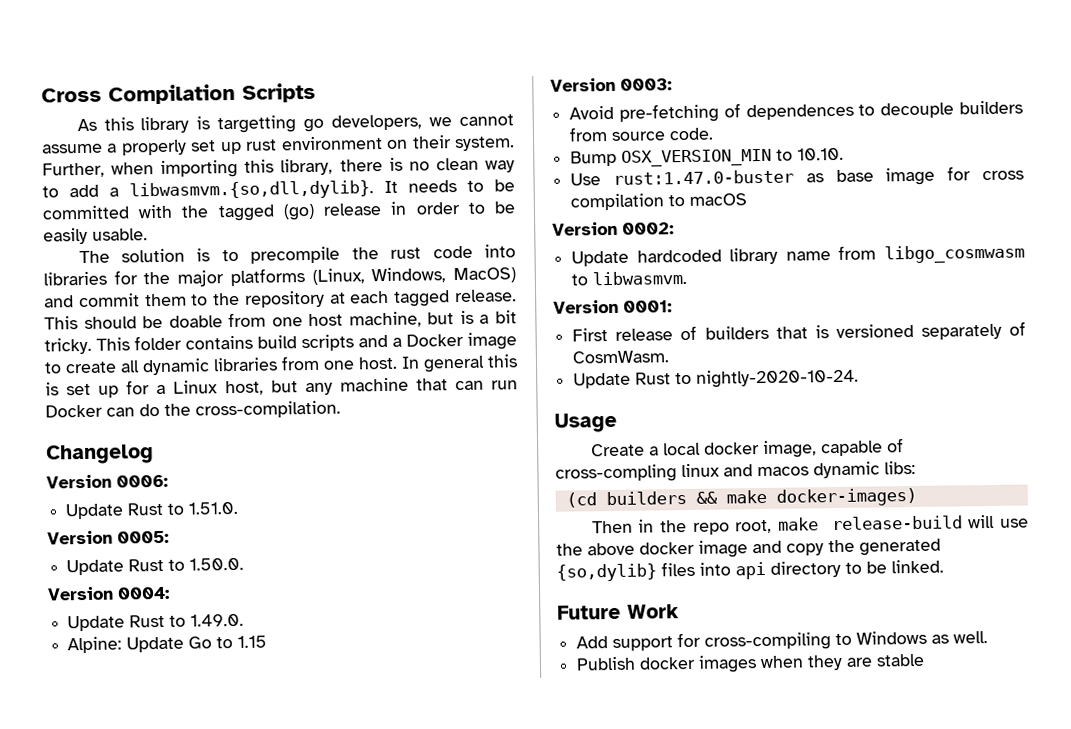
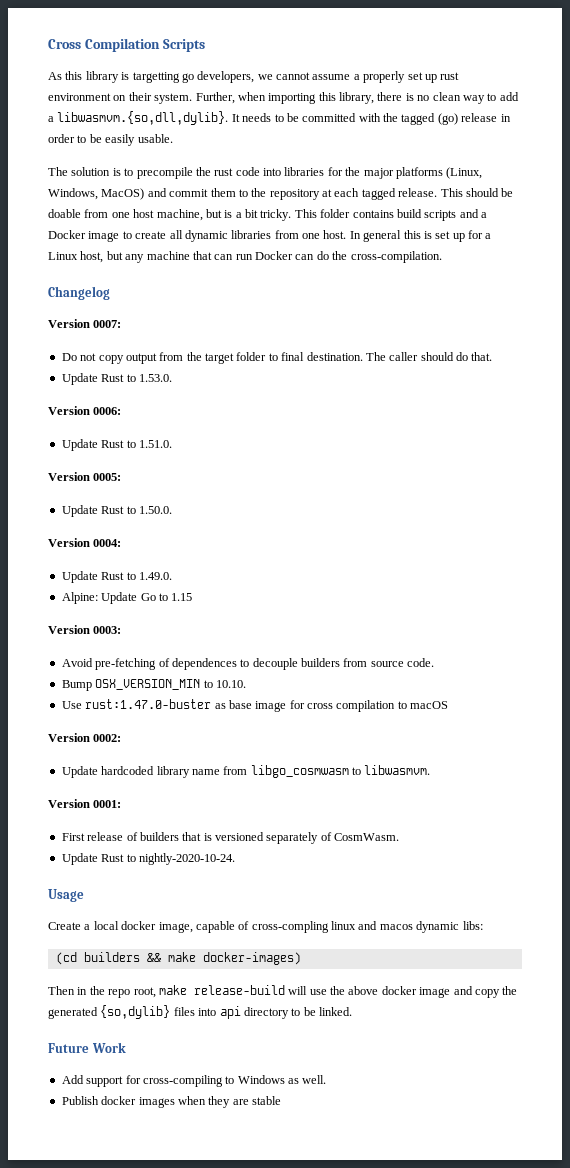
+ Version 0007:
+ Do not copy output from the target folder to final destination. The caller should do that.
+ Update Rust to 1.53.0.

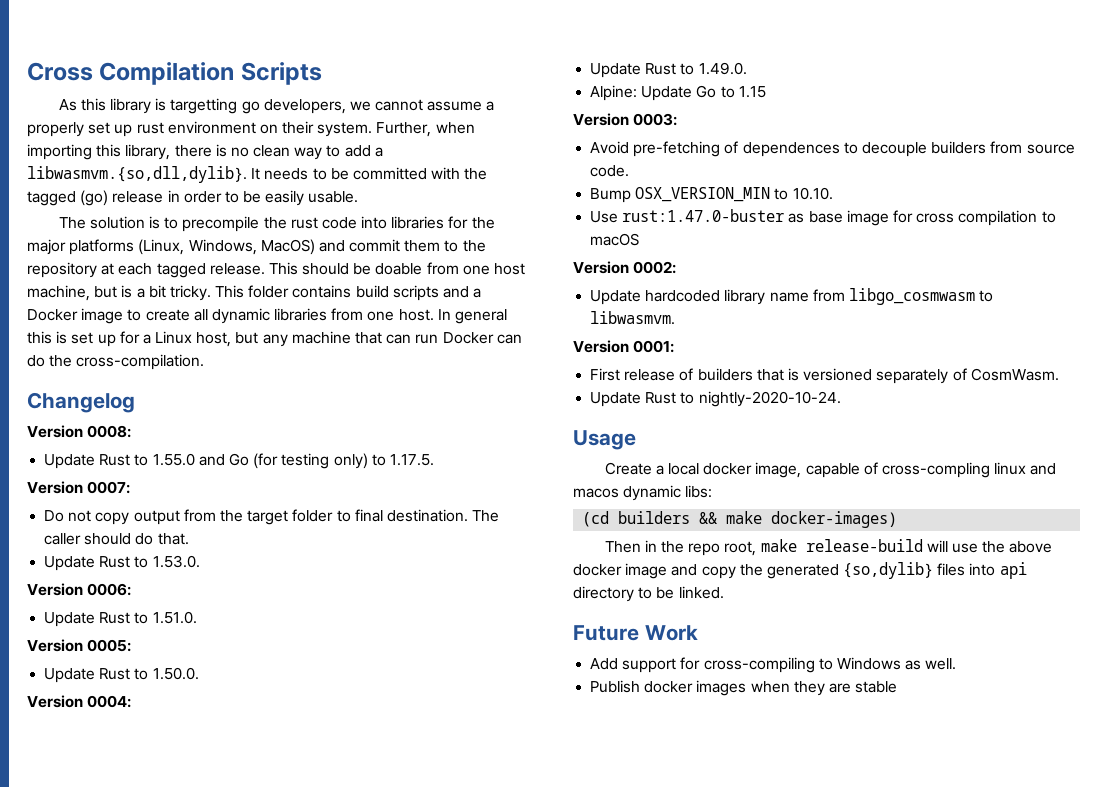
+ Version 0008:
+ Update Rust to 1.55.0 and Go (for testing only) to 1.17.5.

